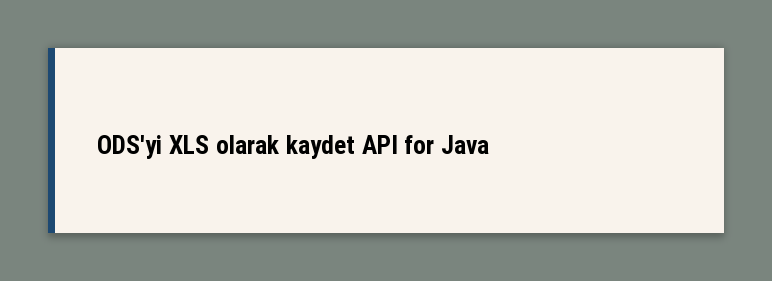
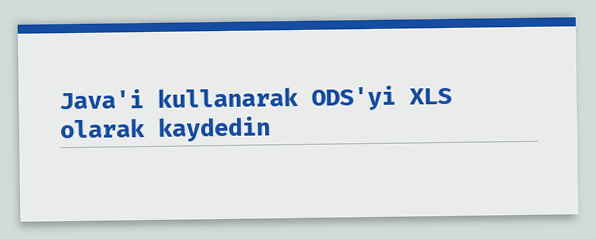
- ODS'yi XLS olarak kaydet API for Java
+ Java'i kullanarak ODS'yi XLS olarak kaydedin

